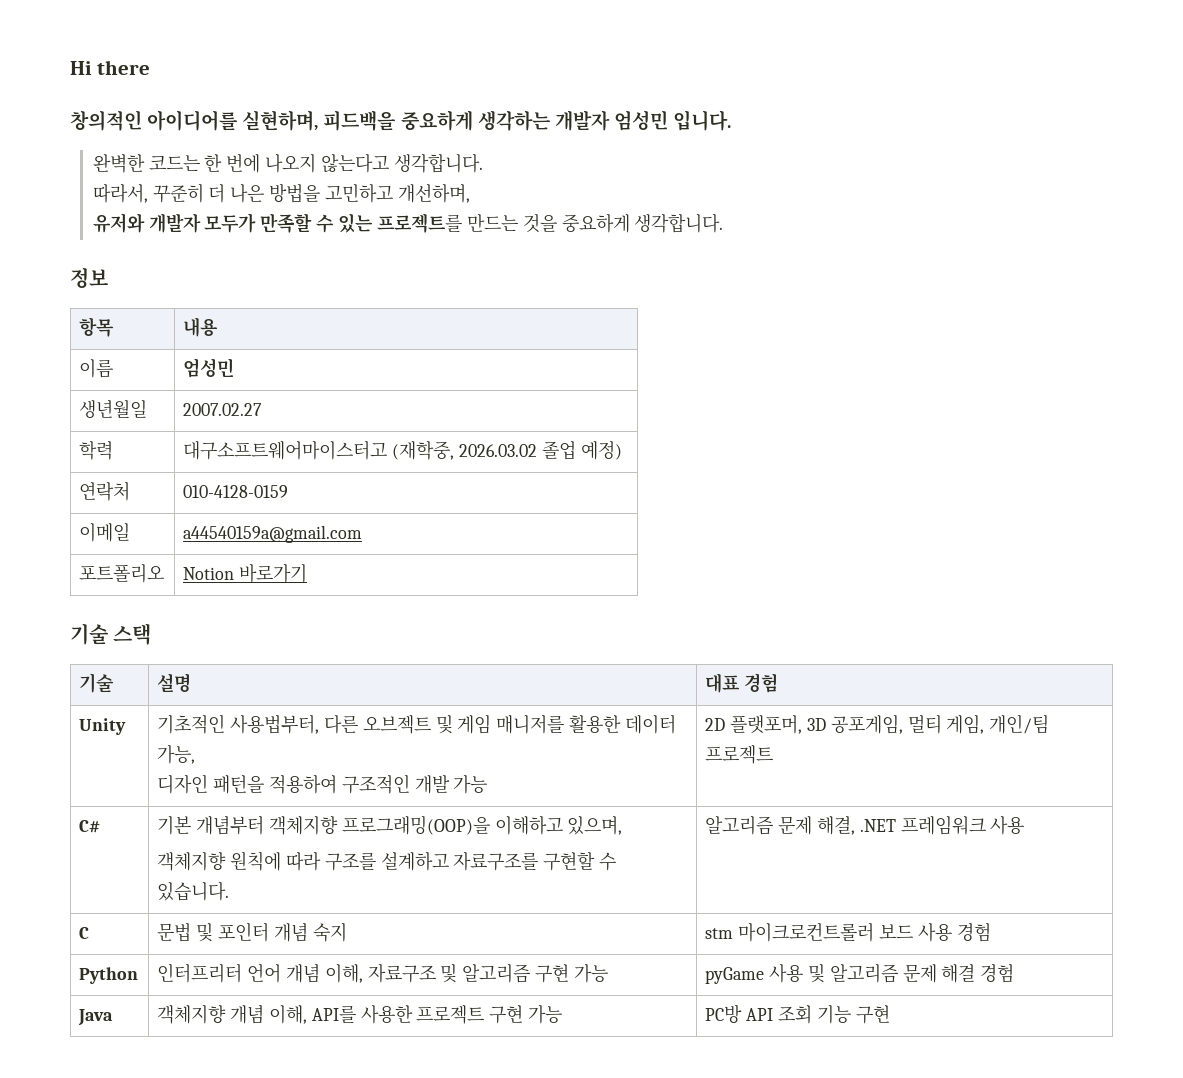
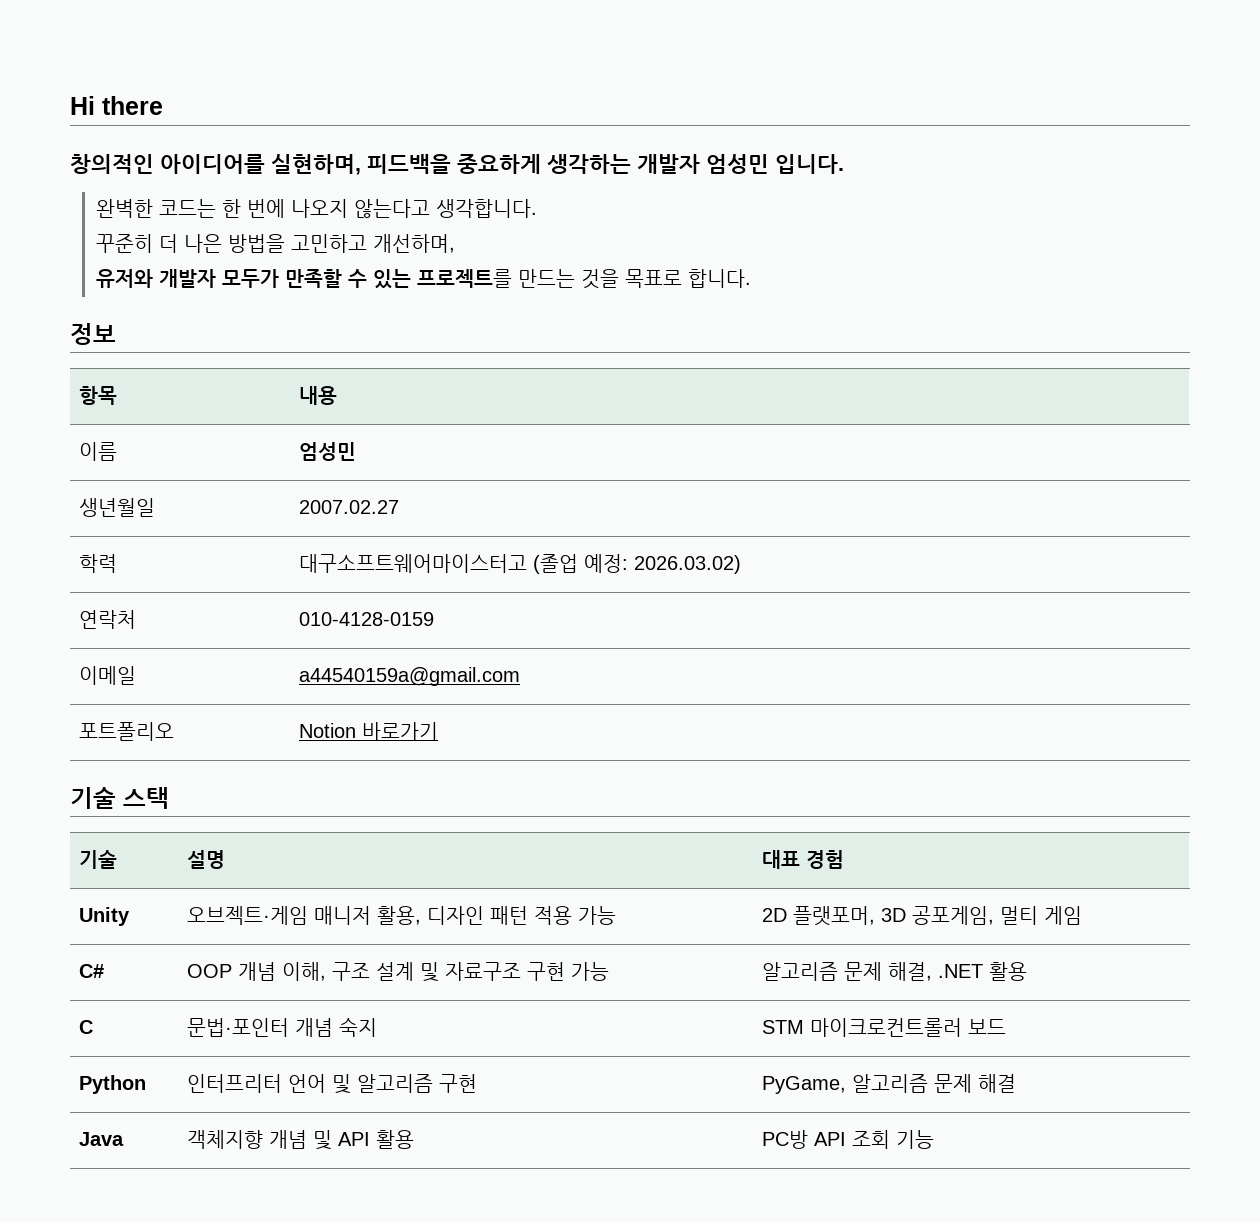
- 따라서, 꾸준히 더 나은 방법을 고민하고 개선하며,
+ 꾸준히 더 나은 방법을 고민하고 개선하며,
- 유저와 개발자 모두가 만족할 수 있는 프로젝트를 만드는 것을 중요하게 생각합니다.
+ 유저와 개발자 모두가 만족할 수 있는 프로젝트를 만드는 것을 목표로 합니다.
- 학력 | 대구소프트웨어마이스터고 (재학중, 2026.03.02 졸업 예정)
+ 학력 | 대구소프트웨어마이스터고 (졸업 예정: 2026.03.02)
- Unity | 기초적인 사용법부터, 다른 오브젝트 및 게임 매니저를 활용한 데이터 가능,
- 디자인 패턴을 적용하여 구조적인 개발 가능 | 2D 플랫포머, 3D 공포게임, 멀티 게임, 개인/팀 프로젝트
- C# | 기본 개념부터 객체지향 프로그래밍(OOP)을 이해하고 있으며,
- 객체지향 원칙에 따라 구조를 설계하고 자료구조를 구현할 수 있습니다. | 알고리즘 문제 해결, .NET 프레임워크 사용
+ Unity | 오브젝트·게임 매니저 활용, 디자인 패턴 적용 가능 | 2D 플랫포머, 3D 공포게임, 멀티 게임
+ C# | OOP 개념 이해, 구조 설계 및 자료구조 구현 가능 | 알고리즘 문제 해결, .NET 활용
- C | 문법 및 포인터 개념 숙지 | stm 마이크로컨트롤러 보드 사용 경험
+ C | 문법·포인터 개념 숙지 | STM 마이크로컨트롤러 보드
- Python | 인터프리터 언어 개념 이해, 자료구조 및 알고리즘 구현 가능 | pyGame 사용 및 알고리즘 문제 해결 경험
+ Python | 인터프리터 언어 및 알고리즘 구현 | PyGame, 알고리즘 문제 해결
- Java | 객체지향 개념 이해, API를 사용한 프로젝트 구현 가능 | PC방 API 조회 기능 구현
+ Java | 객체지향 개념 및 API 활용 | PC방 API 조회 기능

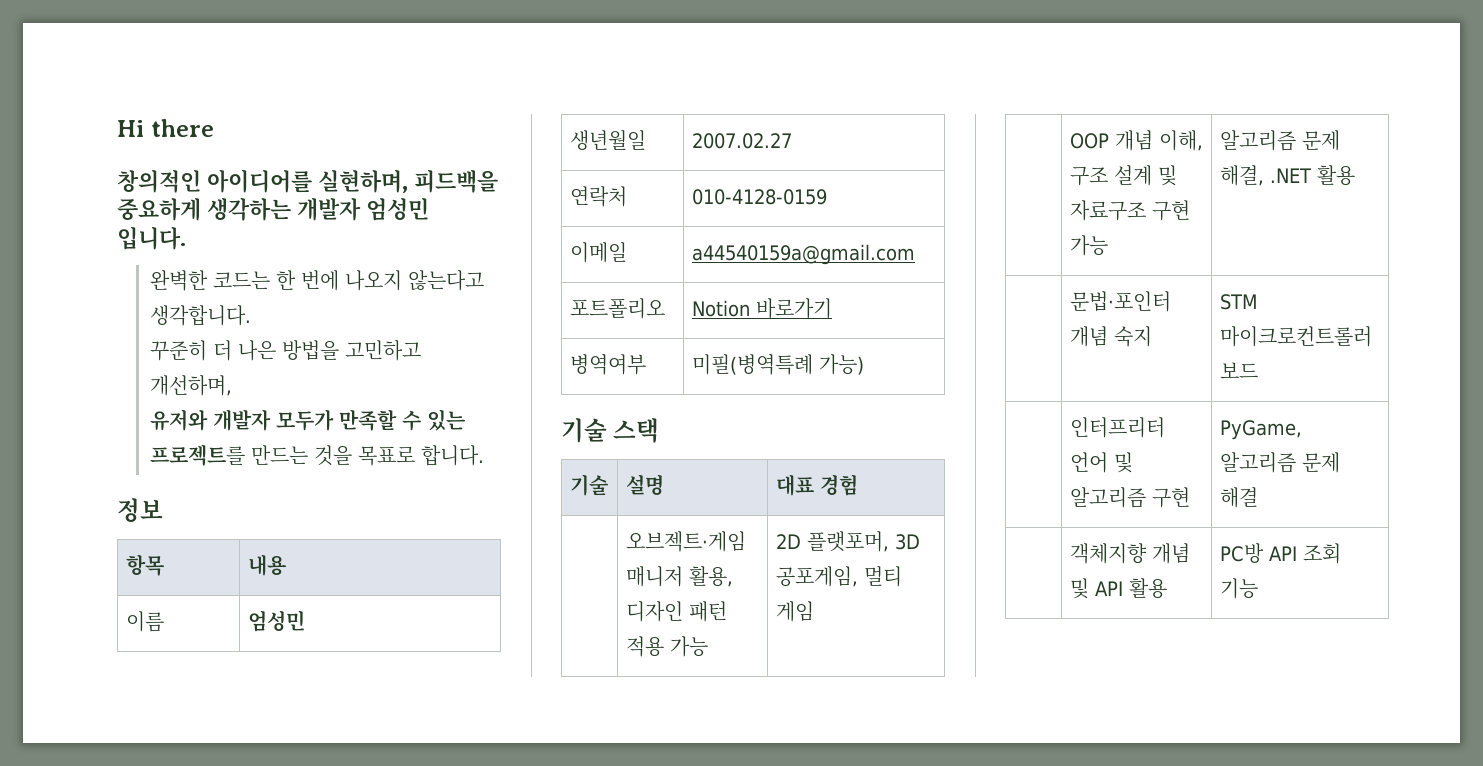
- 학력 | 대구소프트웨어마이스터고 (졸업 예정: 2026.03.02)
+ 병역여부 | 미필(병역특례 가능)
- Unity | 오브젝트·게임 매니저 활용, 디자인 패턴 적용 가능 | 2D 플랫포머, 3D 공포게임, 멀티 게임
+ | 오브젝트·게임 매니저 활용, 디자인 패턴 적용 가능 | 2D 플랫포머, 3D 공포게임, 멀티 게임
- C# | OOP 개념 이해, 구조 설계 및 자료구조 구현 가능 | 알고리즘 문제 해결, .NET 활용
+ | OOP 개념 이해, 구조 설계 및 자료구조 구현 가능 | 알고리즘 문제 해결, .NET 활용
- C | 문법·포인터 개념 숙지 | STM 마이크로컨트롤러 보드
+ | 문법·포인터 개념 숙지 | STM 마이크로컨트롤러 보드
- Python | 인터프리터 언어 및 알고리즘 구현 | PyGame, 알고리즘 문제 해결
+ | 인터프리터 언어 및 알고리즘 구현 | PyGame, 알고리즘 문제 해결
- Java | 객체지향 개념 및 API 활용 | PC방 API 조회 기능
+ | 객체지향 개념 및 API 활용 | PC방 API 조회 기능

